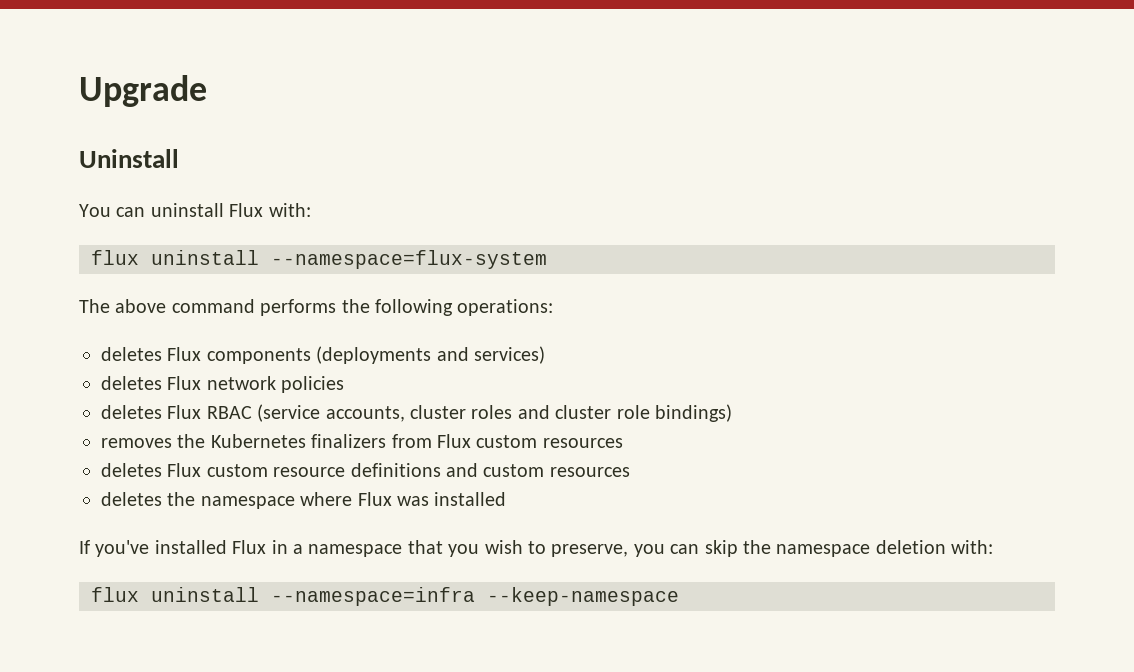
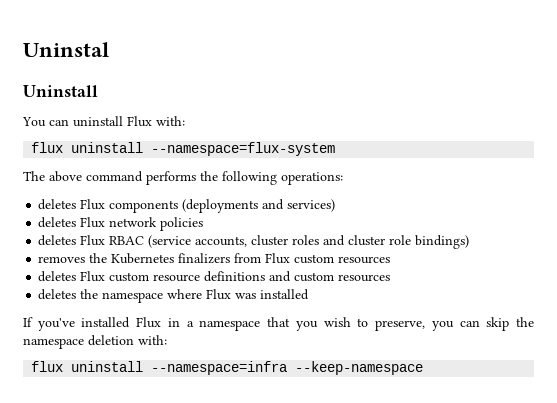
- Upgrade
+ Uninstal

